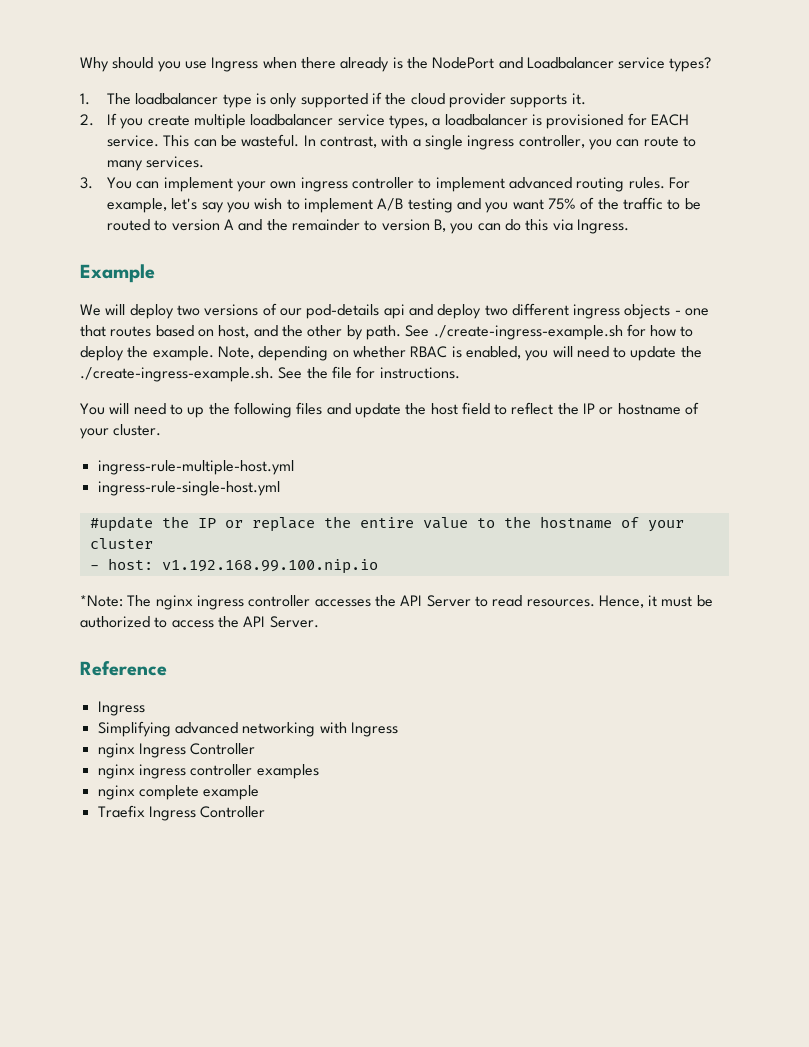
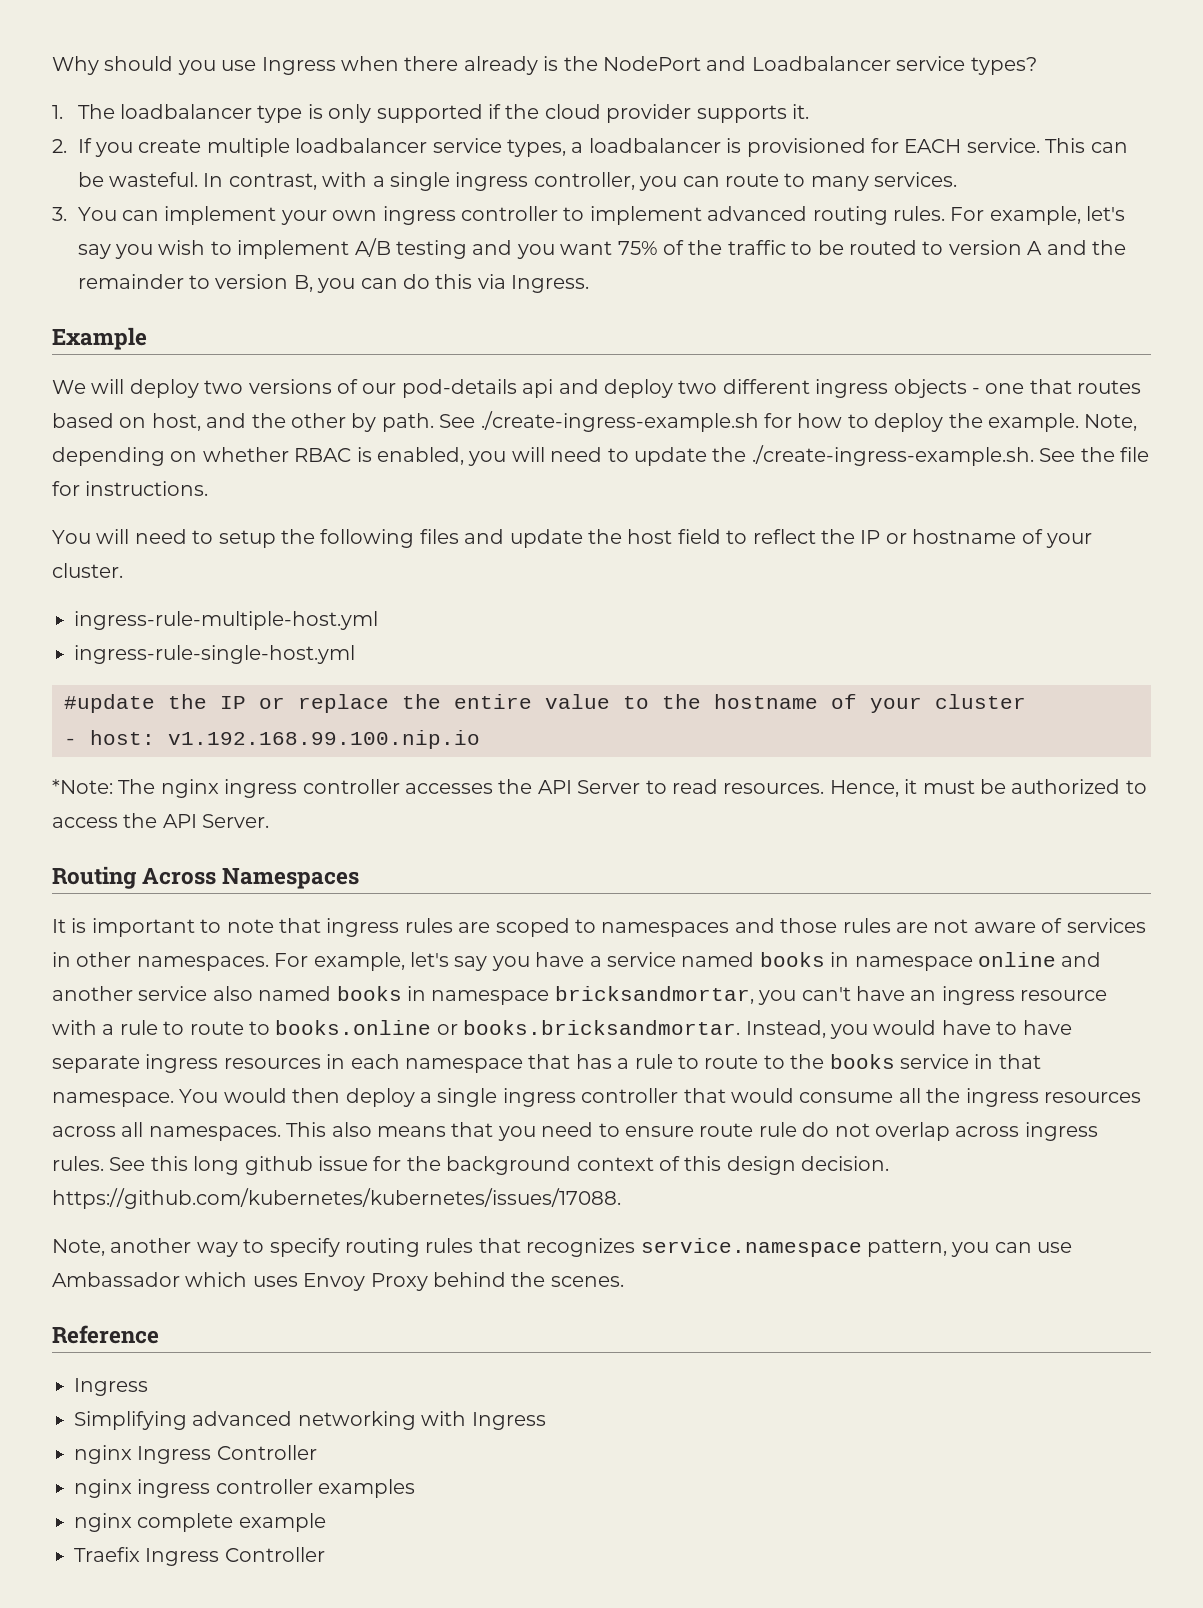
- You will need to up the following files and update the host field to reflect the IP or hostname of your cluster.
+ You will need to setup the following files and update the host field to reflect the IP or hostname of your cluster.
+ Routing Across Namespaces
+ It is important to note that ingress rules are scoped to namespaces and those rules are not aware of services in other namespaces. For example, let's say you have a service named books in namespace online and another service also named books in namespace bricksandmortar, you can't have an ingress resource with a rule to route to books.online or books.bricksandmortar. Instead, you would have to have separate ingress resources in each namespace that has a rule to route to the books service in that namespace. You would then deploy a single ingress controller that would consume all the ingress resources across all namespaces. This also means that you need to ensure route rule do not overlap across ingress rules. See this long github issue for the background context of this design decision. https://github.com/kubernetes/kubernetes/issues/17088.
+ Note, another way to specify routing rules that recognizes service.namespace pattern, you can use Ambassador which uses Envoy Proxy behind the scenes.

